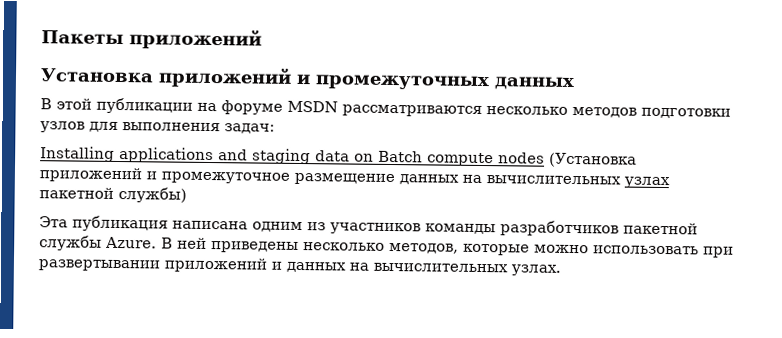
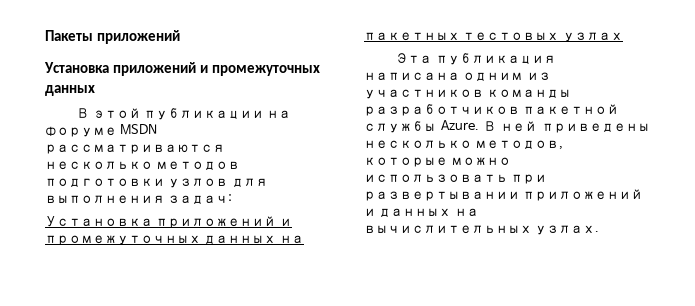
- Installing applications and staging data on Batch compute nodes (Установка приложений и промежуточное размещение данных на вычислительных узлах пакетной службы)
+ Установка приложений и промежуточных данных на пакетных тестовых узлах

